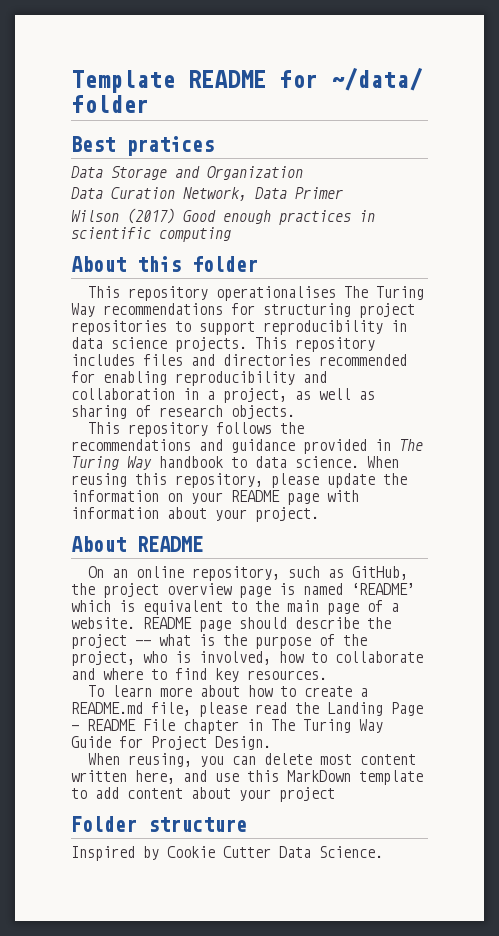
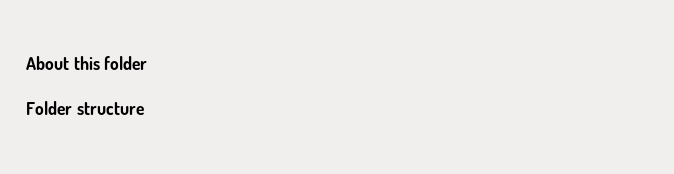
- Template README for ~/data/ folder
- Best pratices
- Data Storage and Organization
- Data Curation Network, Data Primer
- Wilson (2017) Good enough practices in scientific computing
  About this folder
- This repository operationalises The Turing Way recommendations for structuring project repositories to support reproducibility in data science projects. This repository includes files and directories recommended for enabling reproducibility and collaboration in a project, as well as sharing of research objects.
- This repository follows the recommendations and guidance provided in The Turing Way handbook to data science. When reusing this repository, please update the information on your README page with information about your project.
- About README
- On an online repository, such as GitHub, the project overview page is named ‘README’ which is equivalent to the main page of a website. README page should describe the project -- what is the purpose of the project, who is involved, how to collaborate and where to find key resources.
- To learn more about how to create a README.md file, please read the Landing Page - README File chapter in The Turing Way Guide for Project Design.
- When reusing, you can delete most content written here, and use this MarkDown template to add content about your project
  Folder structure
- Inspired by Cookie Cutter Data Science.

